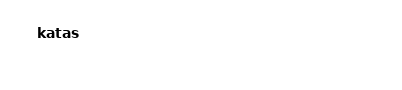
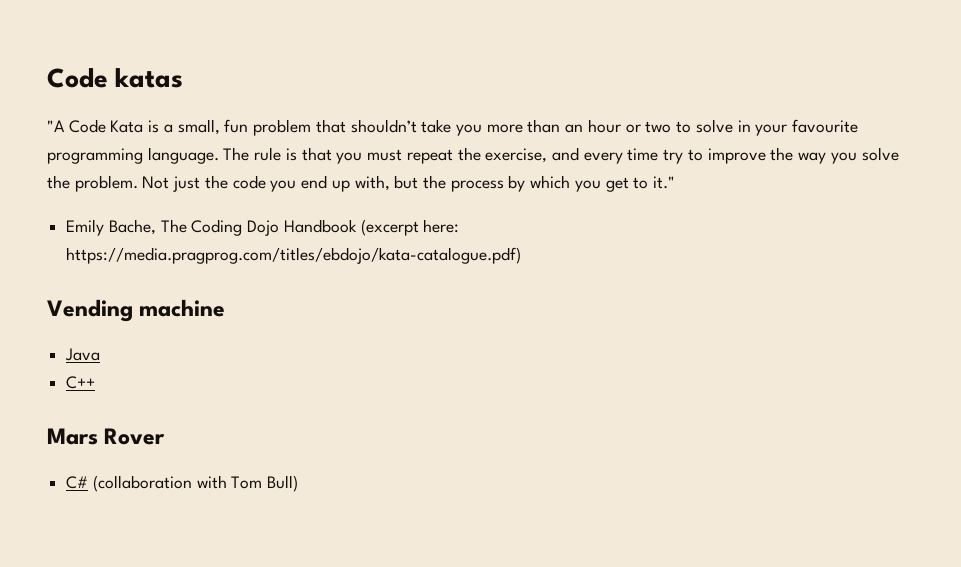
- katas
+ Code katas
+ "A Code Kata is a small, fun problem that shouldn’t take you more than an hour or two to solve in your favourite programming language. The rule is that you must repeat the exercise, and every time try to improve the way you solve the problem. Not just the code you end up with, but the process by which you get to it."
+ Emily Bache, The Coding Dojo Handbook (excerpt here: https://media.pragprog.com/titles/ebdojo/kata-catalogue.pdf)
+ Vending machine
+ Java
+ C++
+ Mars Rover
+ C# (collaboration with Tom Bull)

